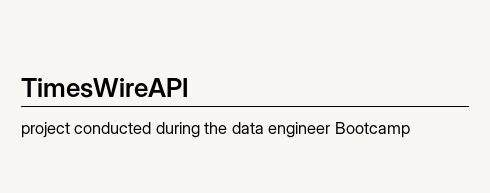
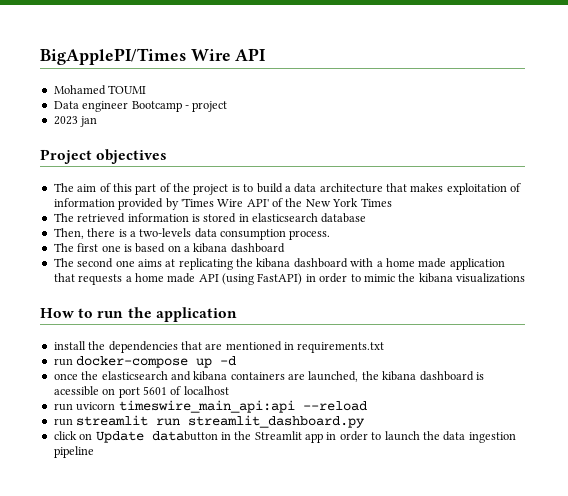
- TimesWireAPI
- project conducted during the data engineer Bootcamp
+ BigApplePI/Times Wire API
+ Mohamed TOUMI
+ Data engineer Bootcamp - project
+ 2023 jan
+ Project objectives
+ The aim of this part of the project is to build a data architecture that makes exploitation of information provided by 'Times Wire API' of the New York Times
+ The retrieved information is stored in elasticsearch database
+ Then, there is a two-levels data consumption process.
+ The first one is based on a kibana dashboard
+ The second one aims at replicating the kibana dashboard with a home made application that requests a home made API (using FastAPI) in order to mimic the kibana visualizations
+ How to run the application
+ install the dependencies that are mentioned in requirements.txt
+ run docker-compose up -d
+ once the elasticsearch and kibana containers are launched, the kibana dashboard is acessible on port 5601 of localhost
+ run uvicorn timeswire_main_api:api --reload
+ run streamlit run streamlit_dashboard.py
+ click on Update databutton in the Streamlit app in order to launch the data ingestion pipeline

